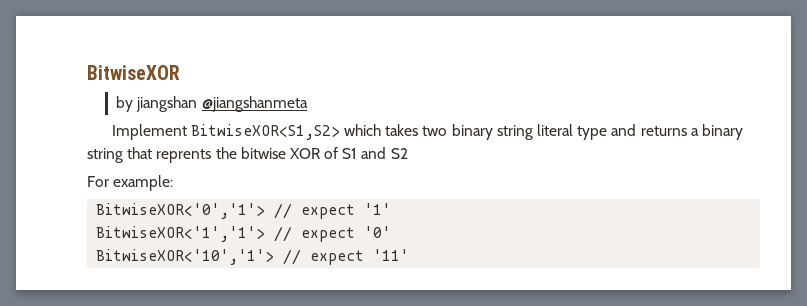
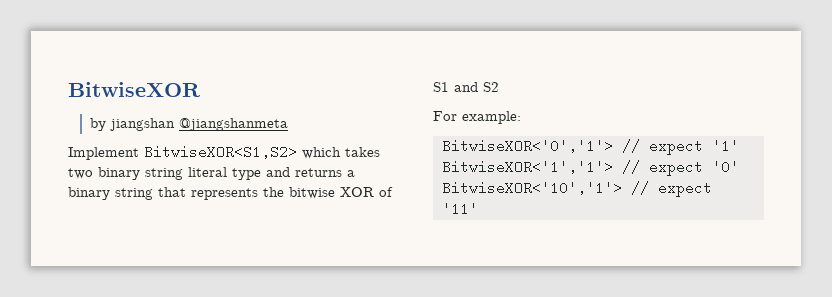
- Implement BitwiseXOR<S1,S2> which takes two binary string literal type and returns a binary string that reprents the bitwise XOR of S1 and S2
+ Implement BitwiseXOR<S1,S2> which takes two binary string literal type and returns a binary string that represents the bitwise XOR of S1 and S2

